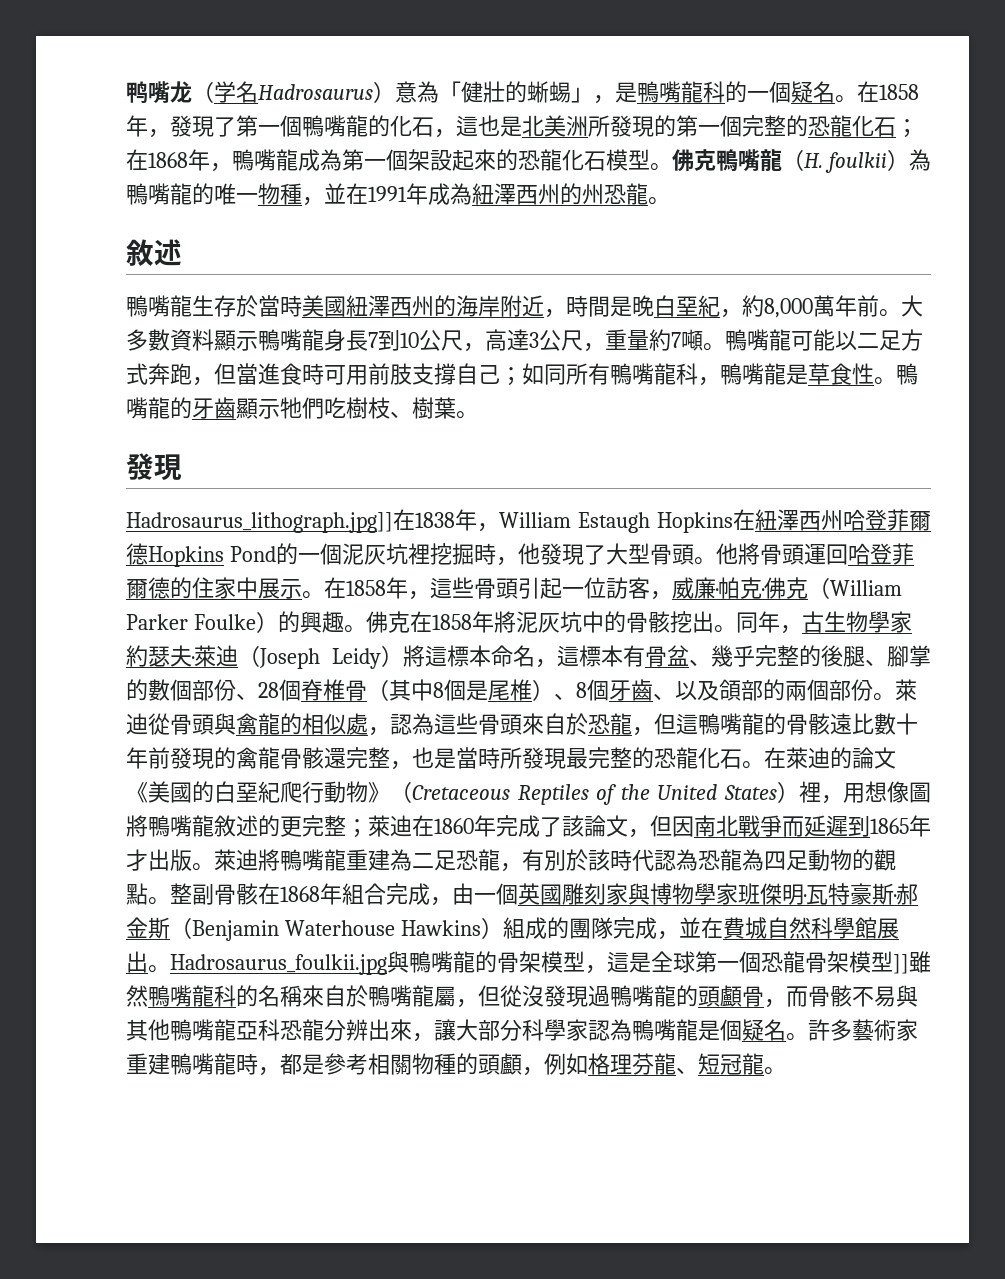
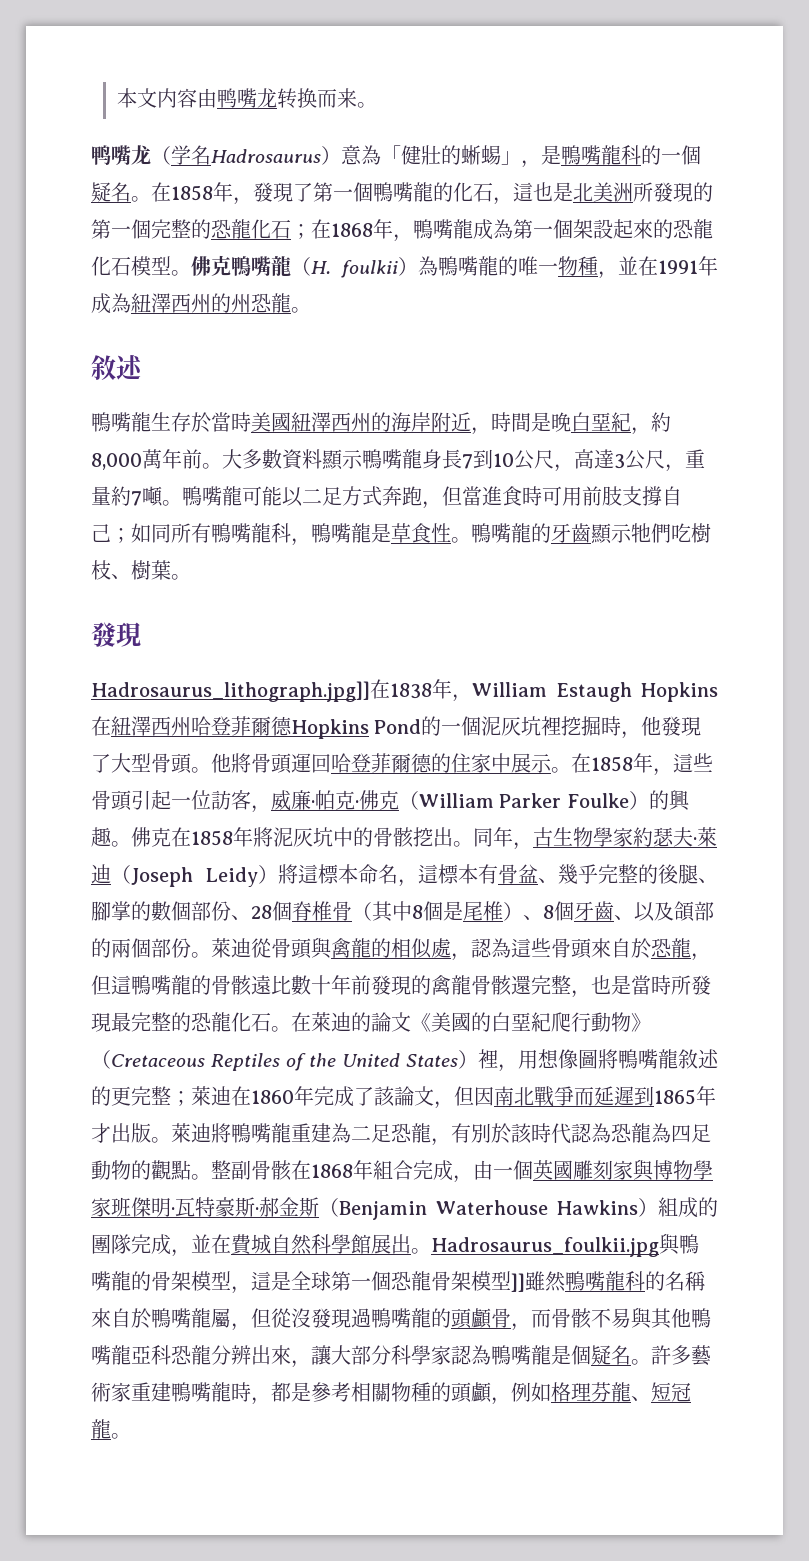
+ 本文内容由鸭嘴龙转换而来。

